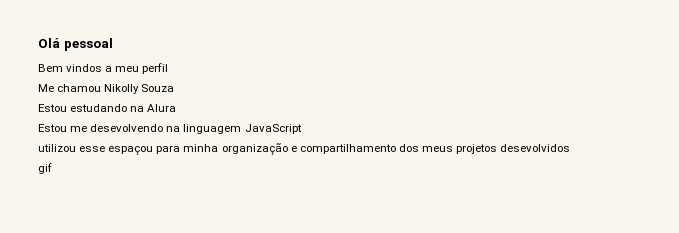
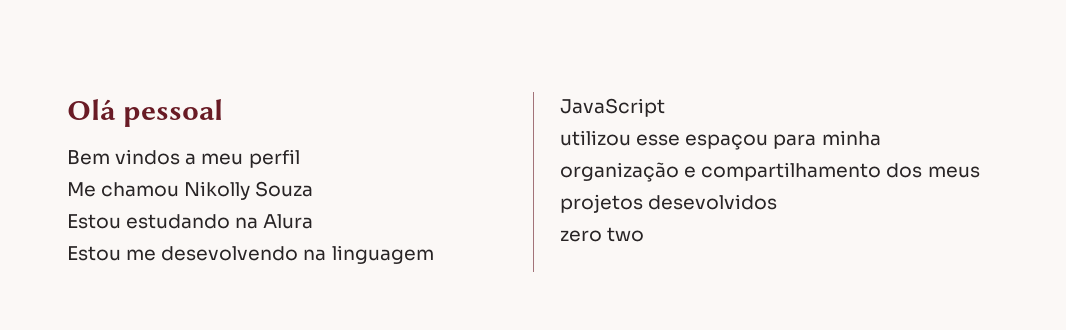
- gif
+ zero two

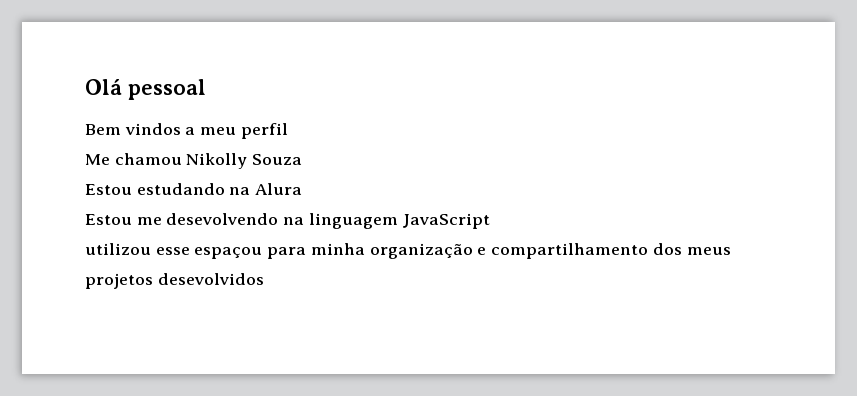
- zero two

